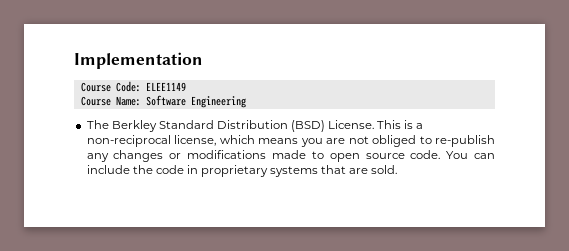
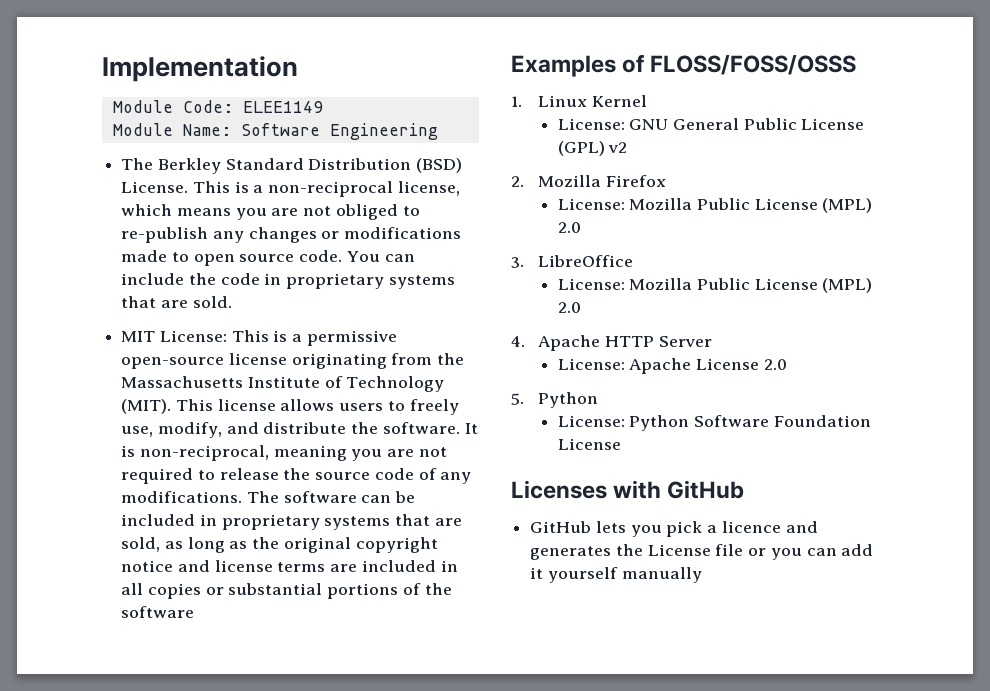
- Course Code: ELEE1149
+ Module Code: ELEE1149
- Course Name: Software Engineering
+ Module Name: Software Engineering
+ MIT License: This is a permissive open-source license originating from the Massachusetts Institute of Technology (MIT). This license allows users to freely use, modify, and distribute the software. It is non-reciprocal, meaning you are not required to release the source code of any modifications. The software can be included in proprietary systems that are sold, as long as the original copyright notice and license terms are included in all copies or substantial portions of the software
+ Examples of FLOSS/FOSS/OSSS
+ 1. Linux Kernel
+ License: GNU General Public License (GPL) v2
+ 2. Mozilla Firefox
+ License: Mozilla Public License (MPL) 2.0
+ 3. LibreOffice
+ License: Mozilla Public License (MPL) 2.0
+ 4. Apache HTTP Server
+ License: Apache License 2.0
+ 5. Python
+ License: Python Software Foundation License
+ Licenses with GitHub
+ GitHub lets you pick a licence and generates the License file or you can add it yourself manually

